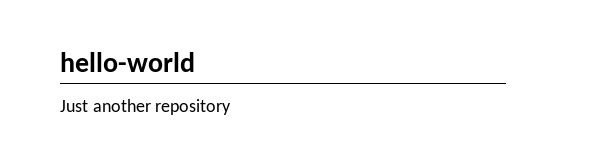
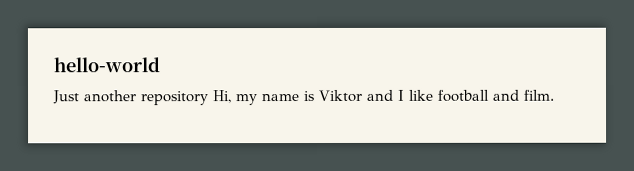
- Just another repository
+ Just another repository Hi, my name is Viktor and I like football and film.

